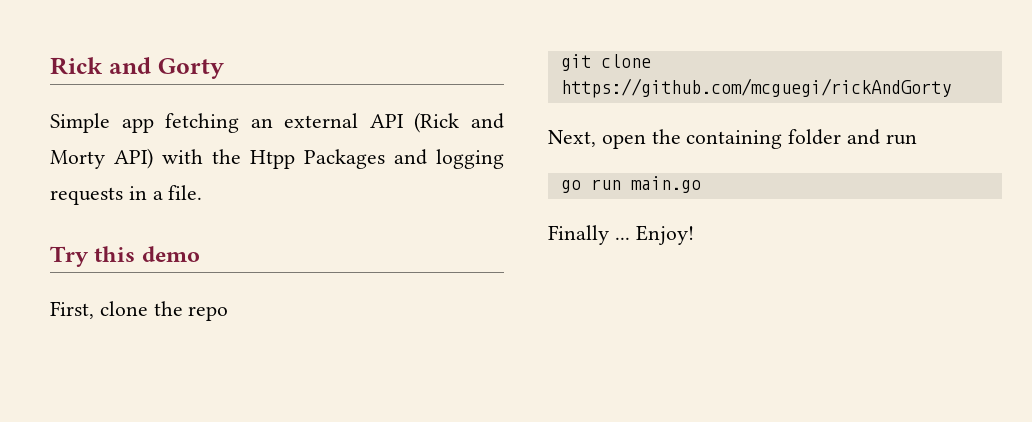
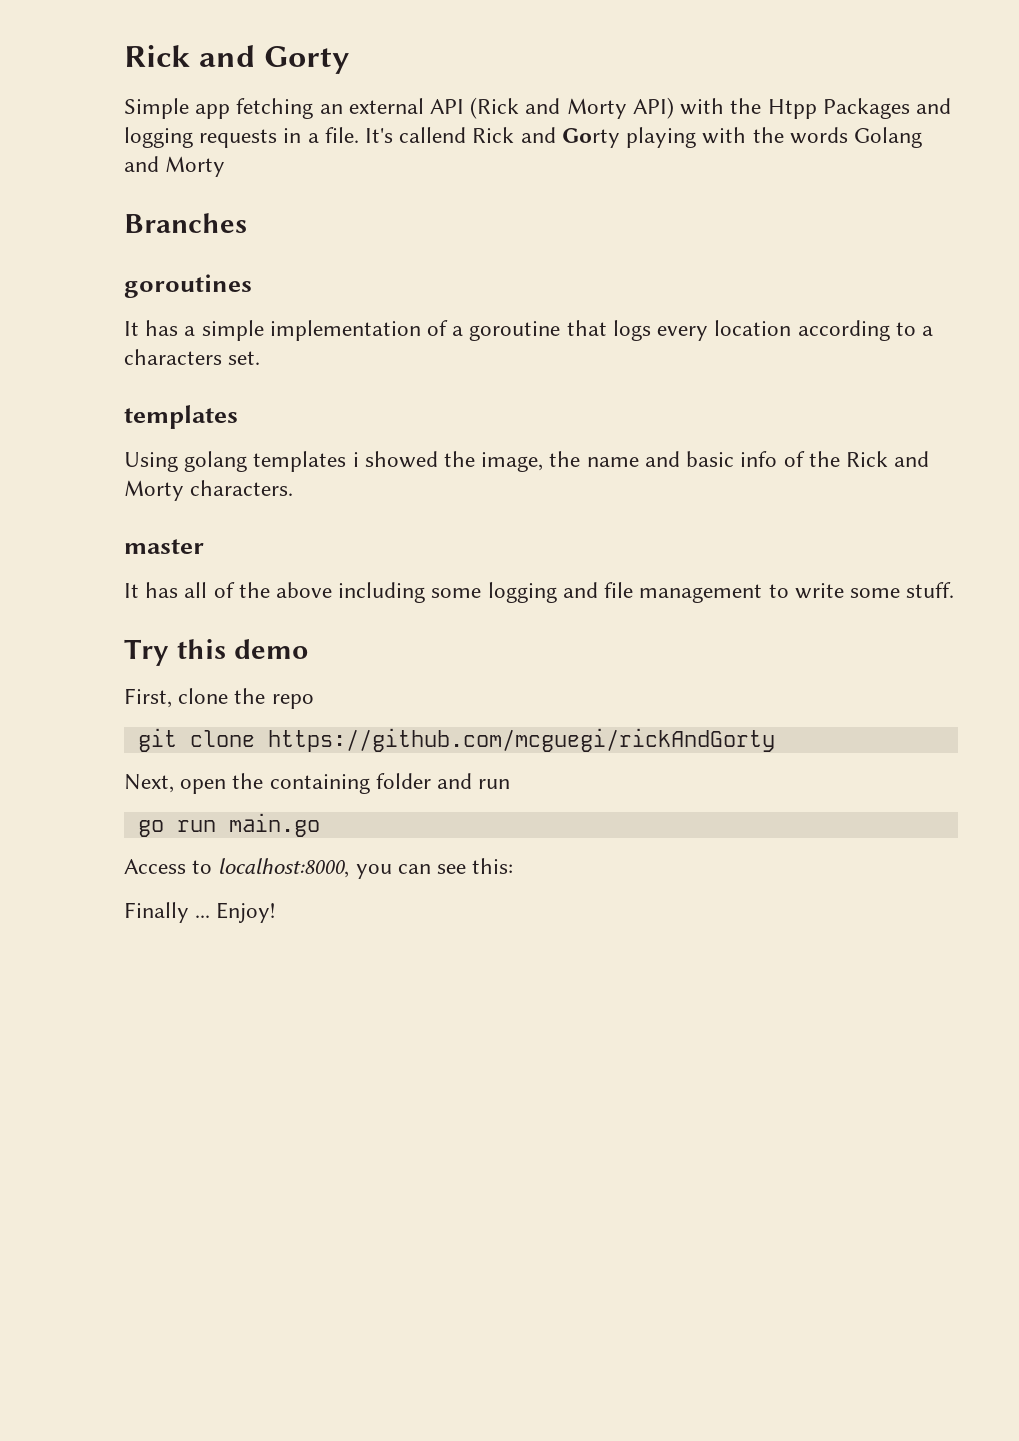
+ It's callend Rick and Gorty playing with the words Golang and Morty
+ Branches
+ goroutines
+ It has a simple implementation of a goroutine that logs every location according to a characters set.
+ templates
+ Using golang templates i showed the image, the name and basic info of the Rick and Morty characters.
+ master
+ It has all of the above including some logging and file management to write some stuff.
+ Access to localhost:8000, you can see this:

